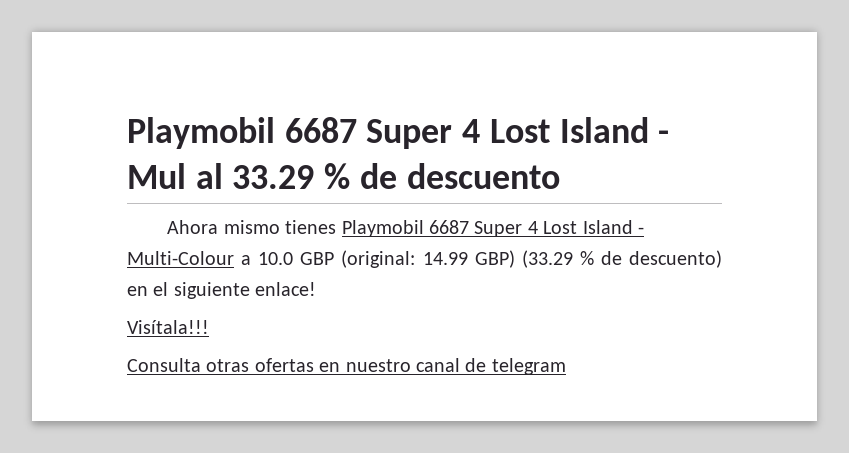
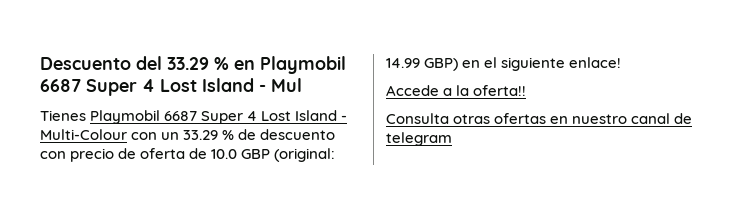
- Playmobil 6687 Super 4 Lost Island - Mul al 33.29 % de descuento
- Ahora mismo tienes Playmobil 6687 Super 4 Lost Island - Multi-Colour a 10.0 GBP (original: 14.99 GBP) (33.29 % de descuento) en el siguiente enlace!
+ Descuento del 33.29 % en Playmobil 6687 Super 4 Lost Island - Mul
+ Tienes Playmobil 6687 Super 4 Lost Island - Multi-Colour con un 33.29 % de descuento con precio de oferta de 10.0 GBP (original: 14.99 GBP) en el siguiente enlace!
- Visítala!!!
+ Accede a la oferta!!

